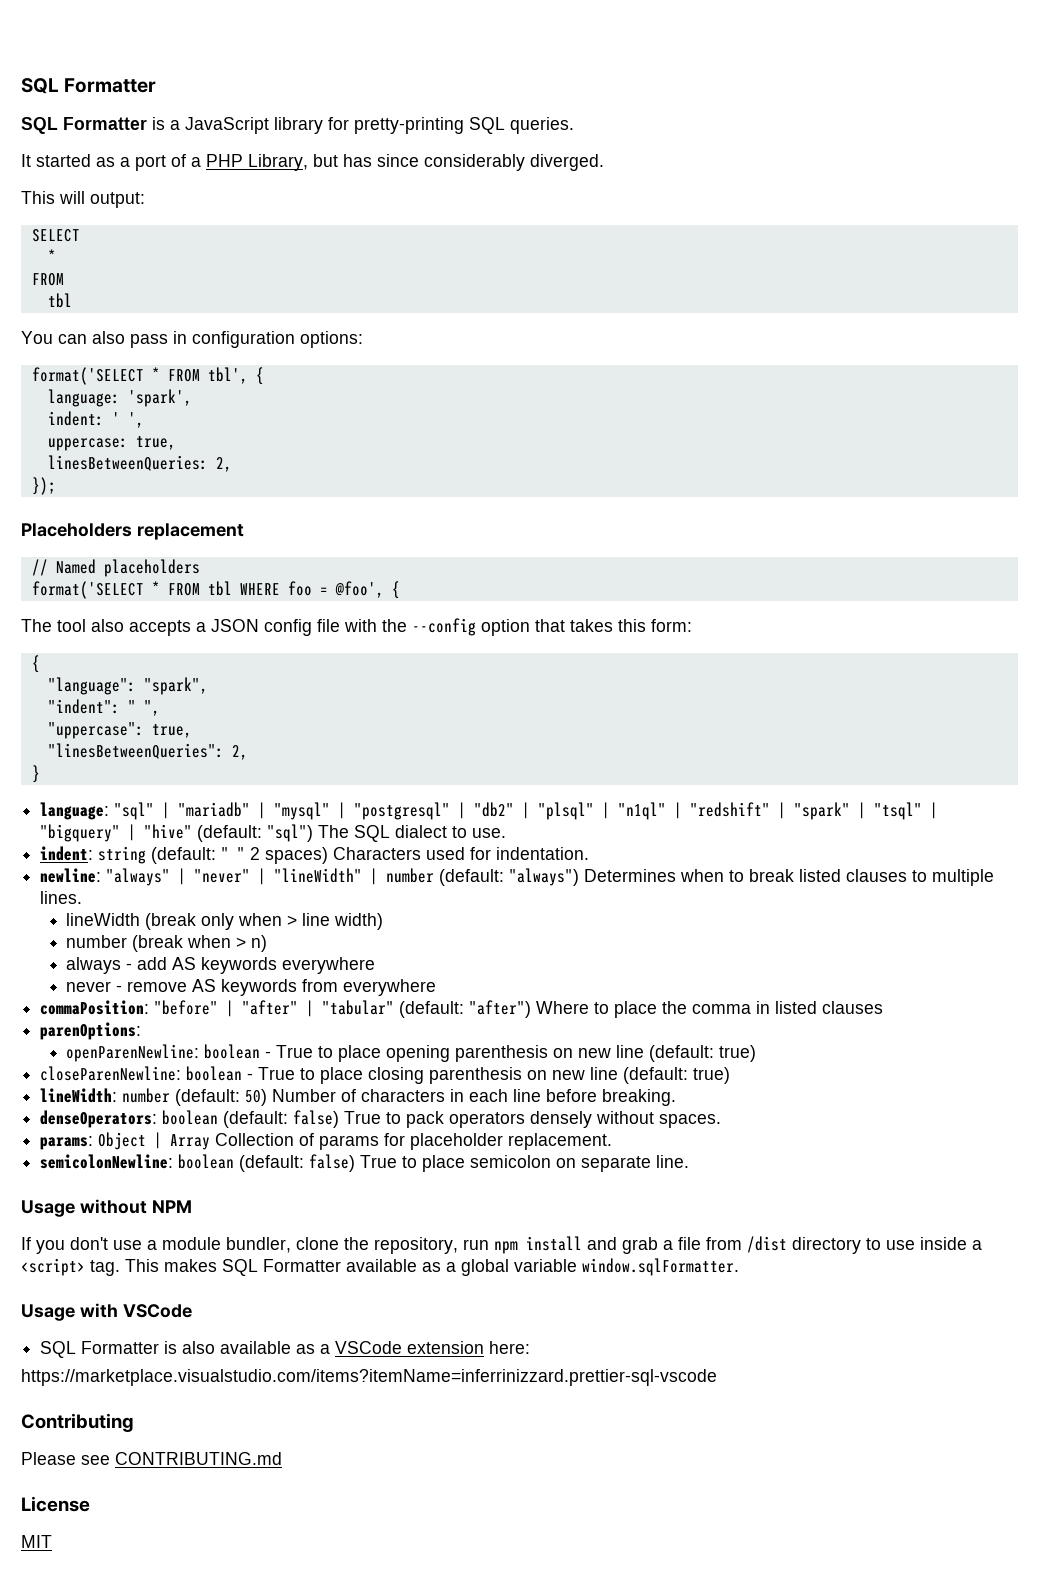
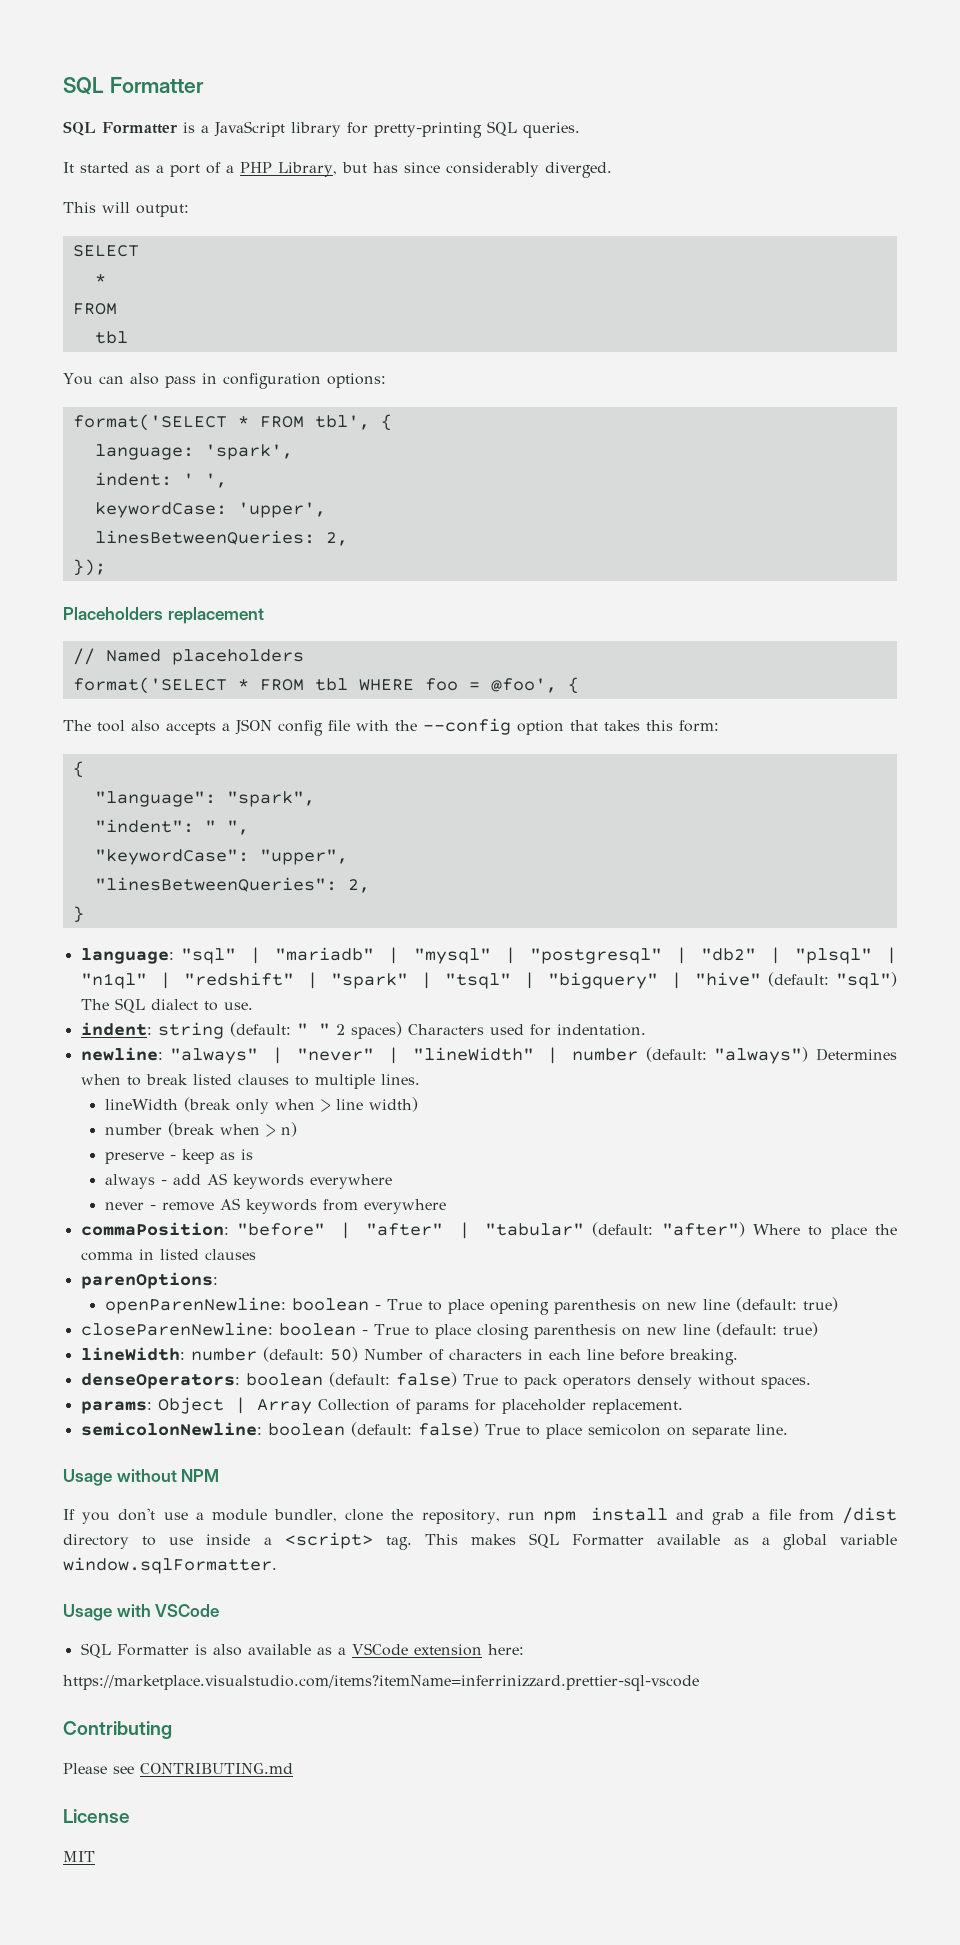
- uppercase: true,
+ keywordCase: 'upper',
- "uppercase": true,
+ "keywordCase": "upper",
+ preserve - keep as is

